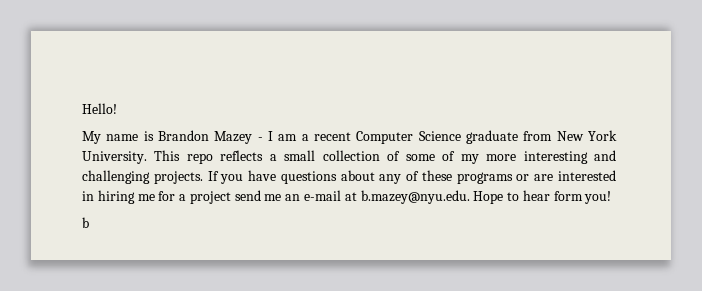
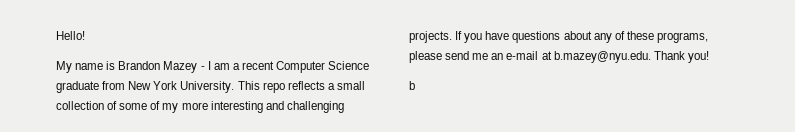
- If you have questions about any of these programs or are interested in hiring me for a project send me an e-mail at b.mazey@nyu.edu. Hope to hear form you!
+ If you have questions about any of these programs, please send me an e-mail at b.mazey@nyu.edu. Thank you!

